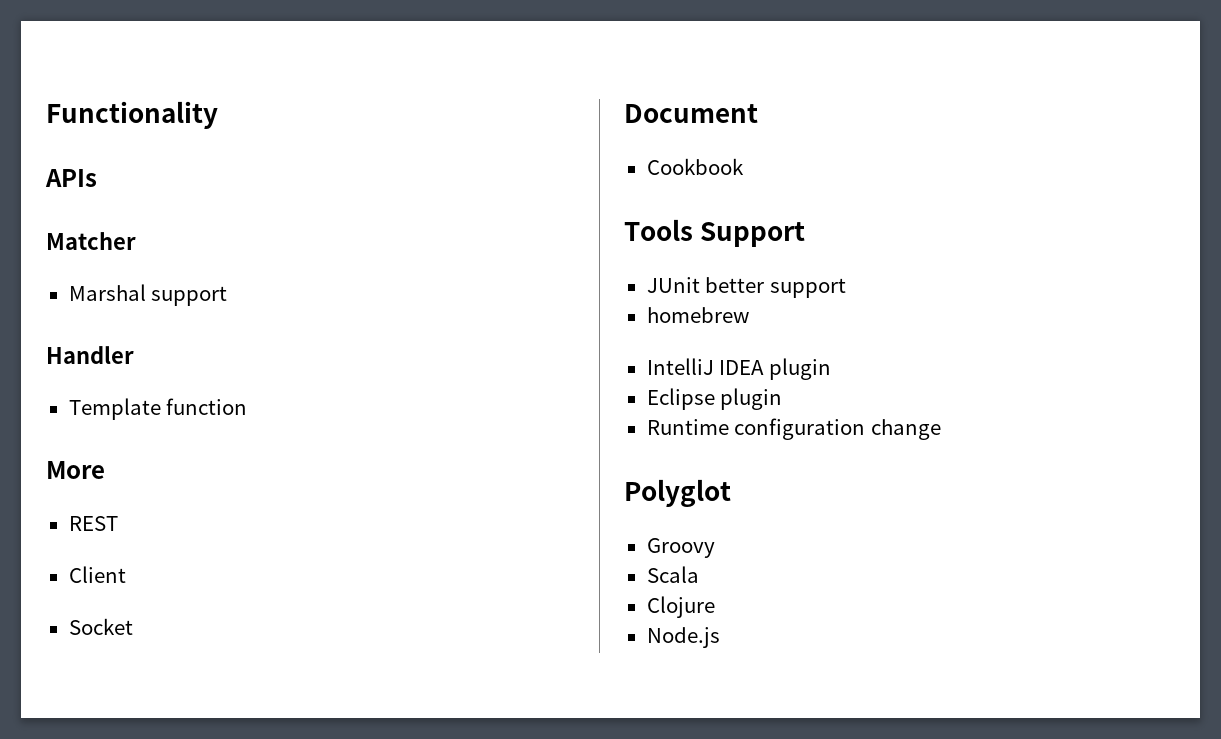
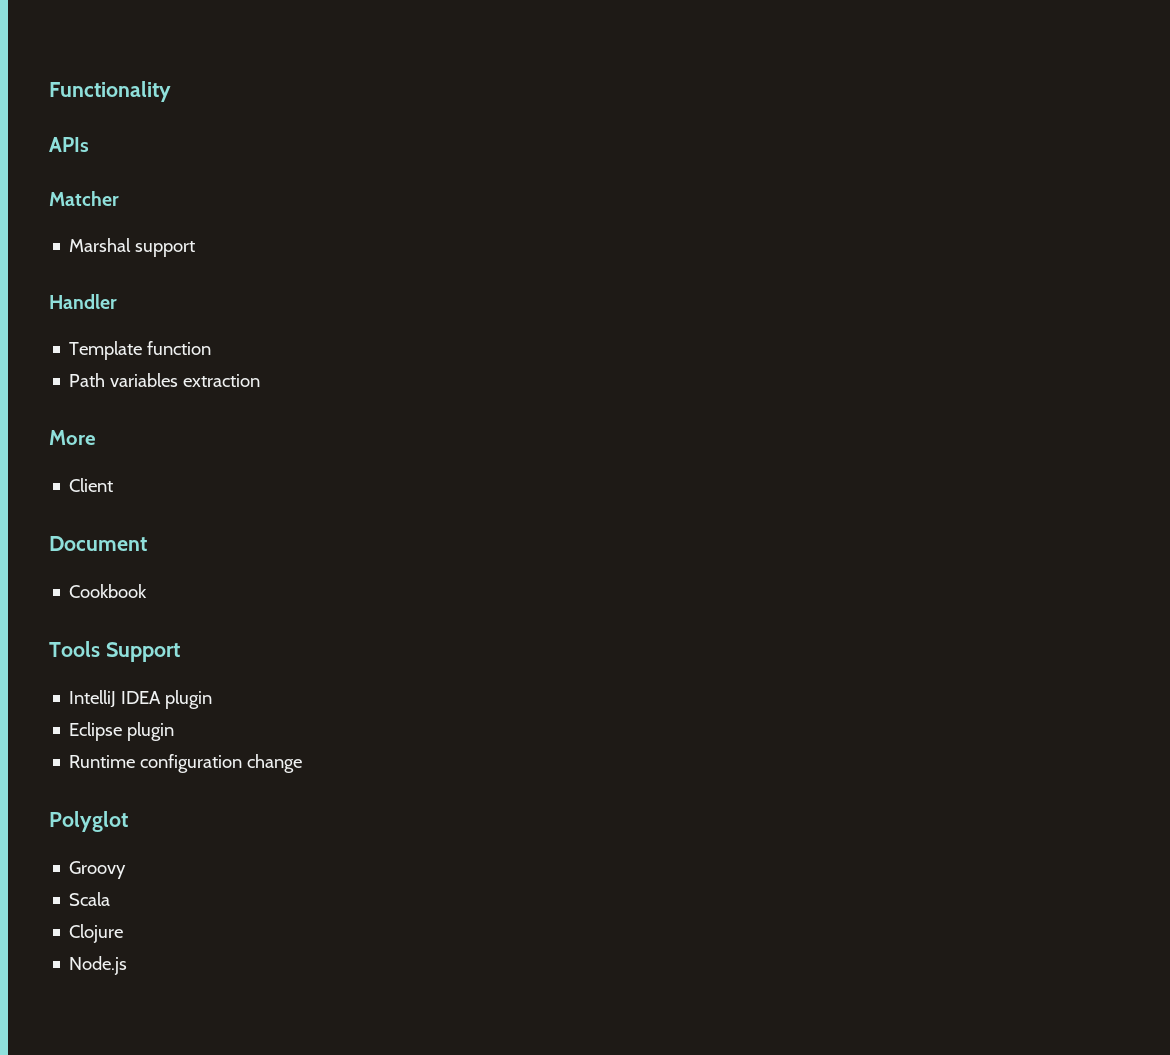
+ Path variables extraction
- REST
- Socket
- JUnit better support
- homebrew

